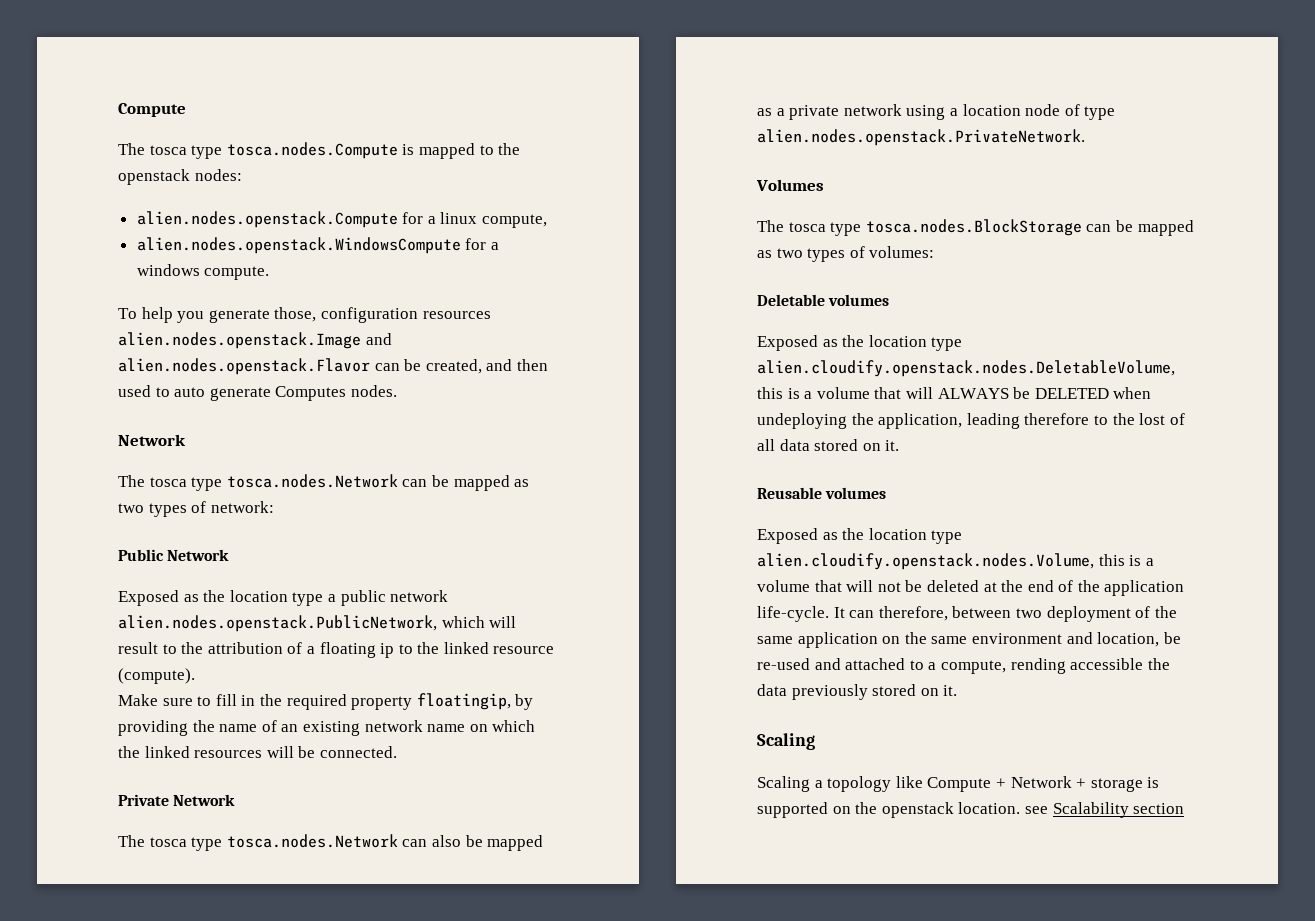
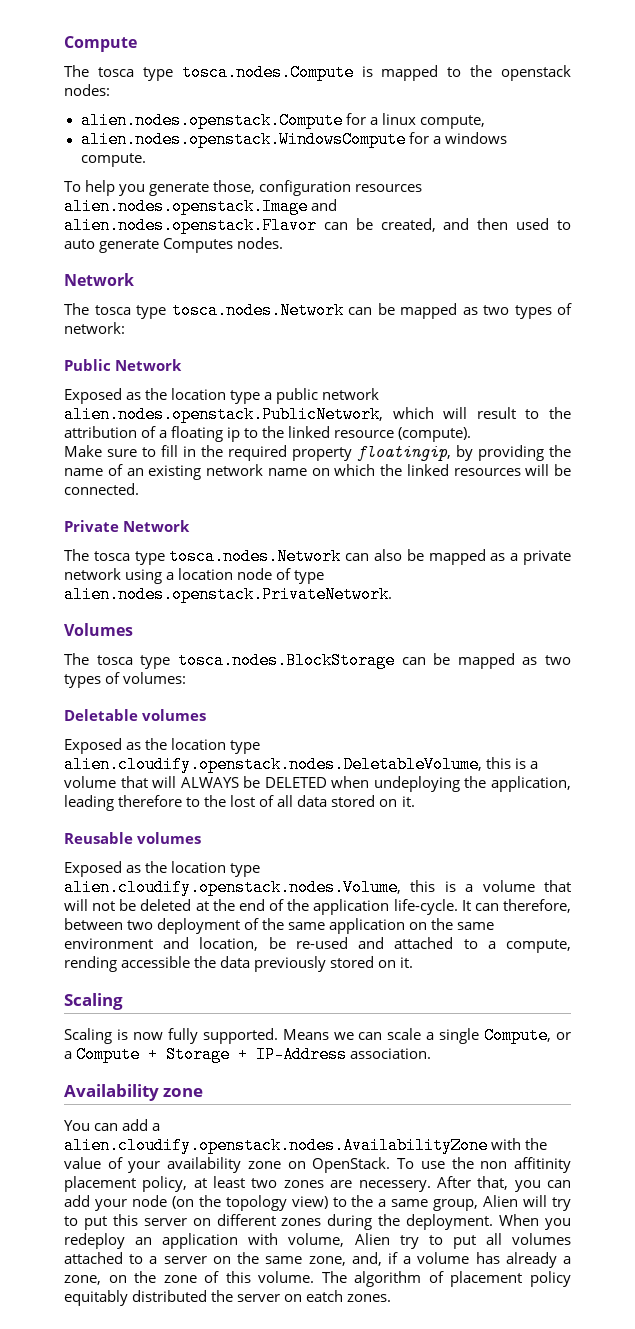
- Scaling a topology like Compute + Network + storage is supported on the openstack location. see Scalability section
+ Scaling is now fully supported. Means we can scale a single Compute, or a Compute + Storage + IP-Address association.
+ Availability zone
+ You can add a alien.cloudify.openstack.nodes.AvailabilityZone with the value of your availability zone on OpenStack. To use the non affitinity placement policy, at least two zones are necessery. After that, you can add your node (on the topology view) to the a same group, Alien will try to put this server on different zones during the deployment. When you redeploy an application with volume, Alien try to put all volumes attached to a server on the same zone, and, if a volume has already a zone, on the zone of this volume. The algorithm of placement policy equitably distributed the server on eatch zones.

